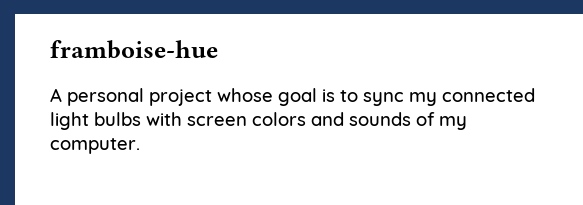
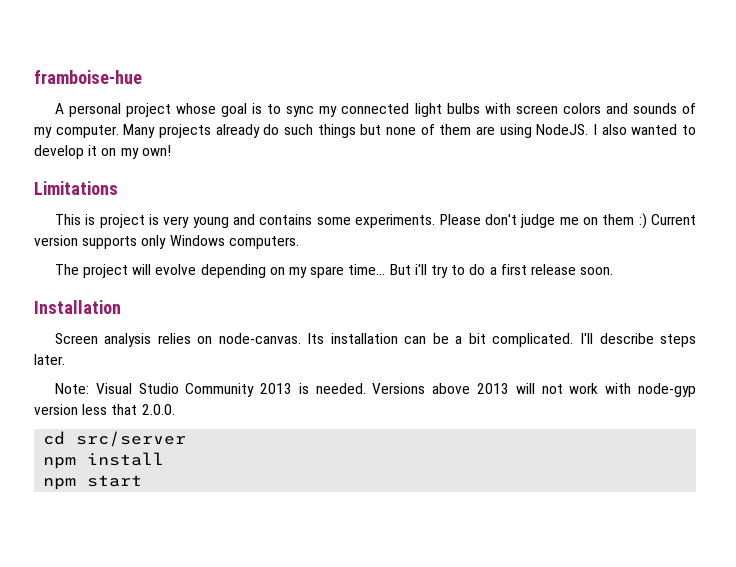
+ Many projects already do such things but none of them are using NodeJS. I also wanted to develop it on my own!
+ Limitations
+ This is project is very young and contains some experiments. Please don't judge me on them :) Current version supports only Windows computers.
+ The project will evolve depending on my spare time... But i'll try to do a first release soon.
+ Installation
+ Screen analysis relies on node-canvas. Its installation can be a bit complicated. I'll describe steps later.
+ Note: Visual Studio Community 2013 is needed. Versions above 2013 will not work with node-gyp version less that 2.0.0.
+ cd src/server
+ npm install
+ npm start

